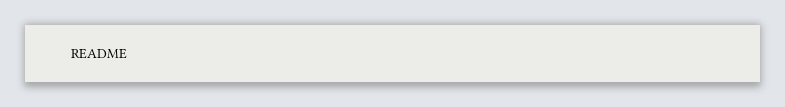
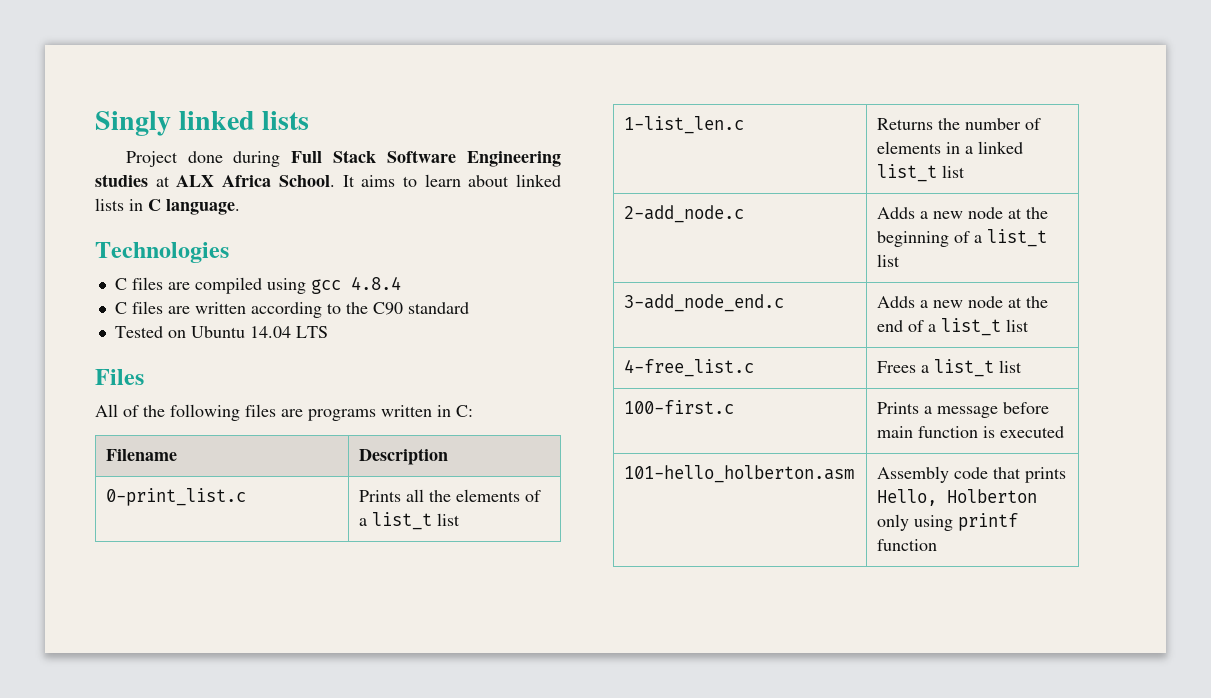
- README
+ Singly linked lists
+ Project done during Full Stack Software Engineering studies at ALX Africa School. It aims to learn about linked lists in C language.
+ Technologies
+ C files are compiled using gcc 4.8.4
+ C files are written according to the C90 standard
+ Tested on Ubuntu 14.04 LTS
+ Files
+ All of the following files are programs written in C:
+ Filename | Description
+ 0-print_list.c | Prints all the elements of a list_t list
+ 1-list_len.c | Returns the number of elements in a linked list_t list
+ 2-add_node.c | Adds a new node at the beginning of a list_t list
+ 3-add_node_end.c | Adds a new node at the end of a list_t list
+ 4-free_list.c | Frees a list_t list
+ 100-first.c | Prints a message before main function is executed
+ 101-hello_holberton.asm | Assembly code that prints Hello, Holberton only using printf function

